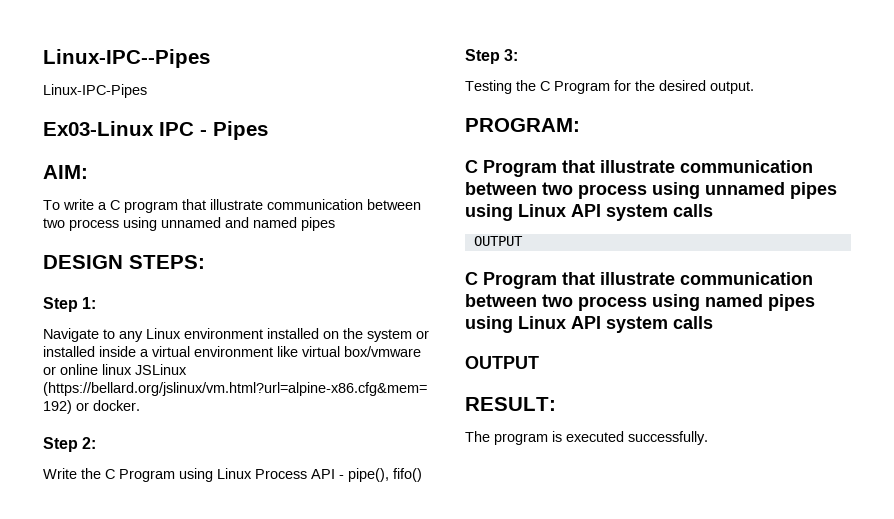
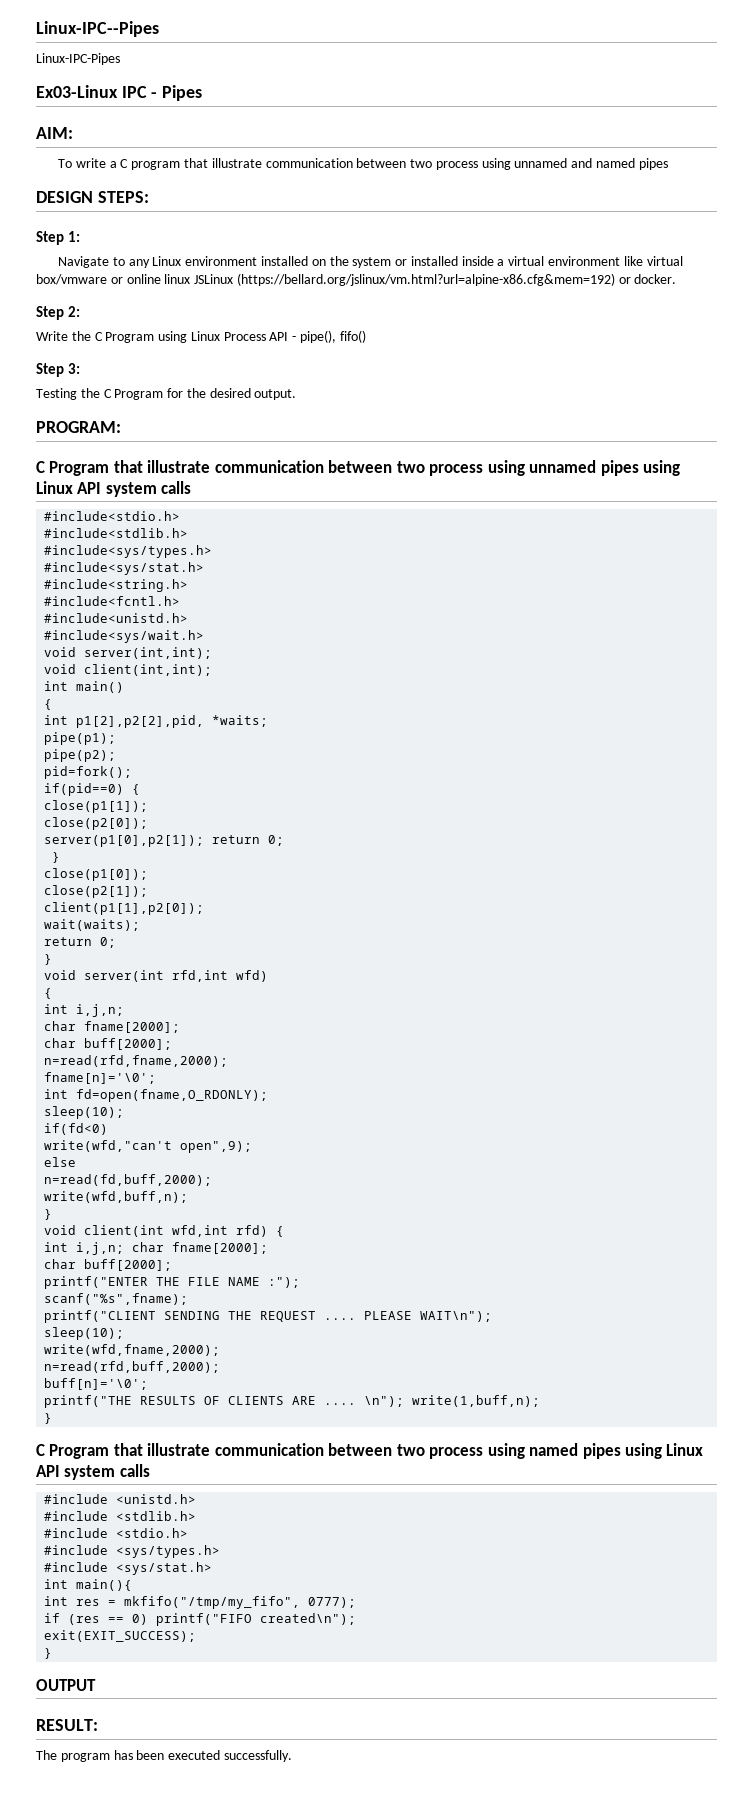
  C Program that illustrate communication between two process using unnamed pipes using Linux API system calls
- OUTPUT
+ #include<stdio.h>
+ #include<stdlib.h>
+ #include<sys/types.h>
+ #include<sys/stat.h>
+ #include<string.h>
+ #include<fcntl.h>
+ #include<unistd.h>
+ #include<sys/wait.h>
+ void server(int,int);
+ void client(int,int);
+ int main()
+ {
+ int p1[2],p2[2],pid, *waits;
+ pipe(p1);
+ pipe(p2);
+ pid=fork();
+ if(pid==0) {
+ close(p1[1]);
+ close(p2[0]);
+ server(p1[0],p2[1]); return 0;
+ }
+ close(p1[0]);
+ close(p2[1]);
+ client(p1[1],p2[0]);
+ wait(waits);
+ return 0;
+ }
+ void server(int rfd,int wfd)
+ {
+ int i,j,n;
+ char fname[2000];
+ char buff[2000];
+ n=read(rfd,fname,2000);
+ fname[n]='\0';
+ int fd=open(fname,O_RDONLY);
+ sleep(10);
+ if(fd<0)
+ write(wfd,"can't open",9);
+ else
+ n=read(fd,buff,2000);
+ write(wfd,buff,n);
+ }
+ void client(int wfd,int rfd) {
+ int i,j,n; char fname[2000];
+ char buff[2000];
+ printf("ENTER THE FILE NAME :");
+ scanf("%s",fname);
+ printf("CLIENT SENDING THE REQUEST .... PLEASE WAIT\n");
+ sleep(10);
+ write(wfd,fname,2000);
+ n=read(rfd,buff,2000);
+ buff[n]='\0';
+ printf("THE RESULTS OF CLIENTS ARE .... \n"); write(1,buff,n);
+ }
+ #include <unistd.h>
+ #include <stdlib.h>
+ #include <stdio.h>
+ #include <sys/types.h>
+ #include <sys/stat.h>
+ int main(){
+ int res = mkfifo("/tmp/my_fifo", 0777);
+ if (res == 0) printf("FIFO created\n");
+ exit(EXIT_SUCCESS);
+ }
- The program is executed successfully.
+ The program has been executed successfully.

